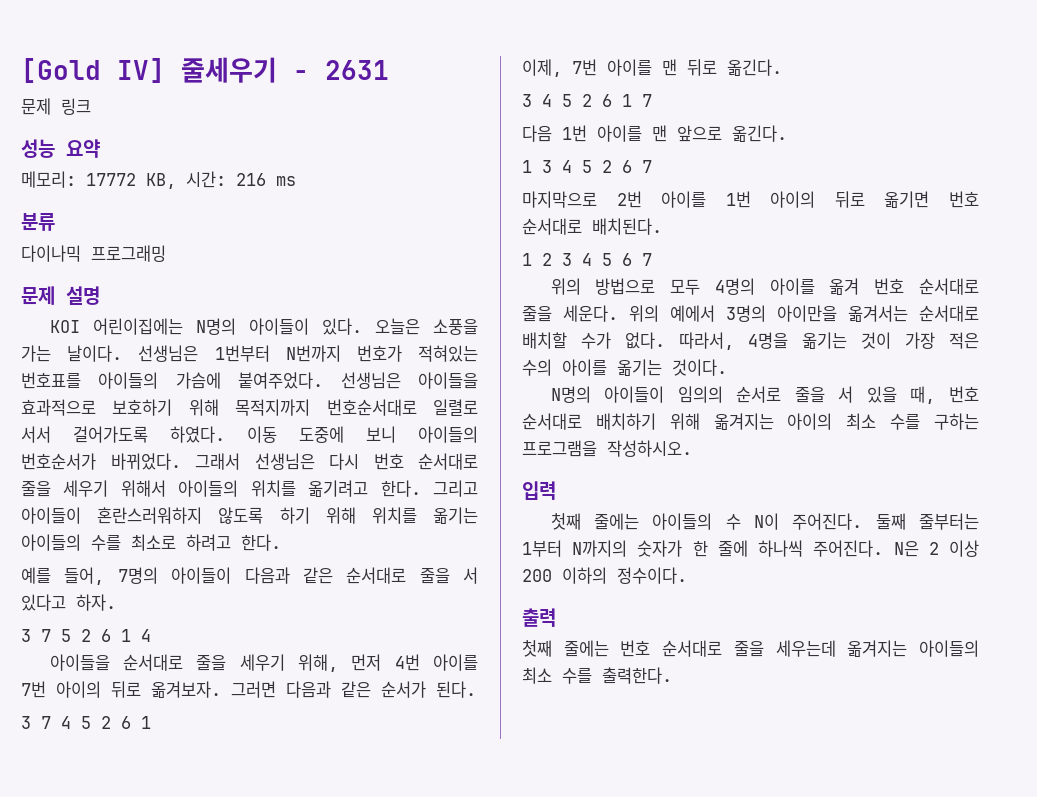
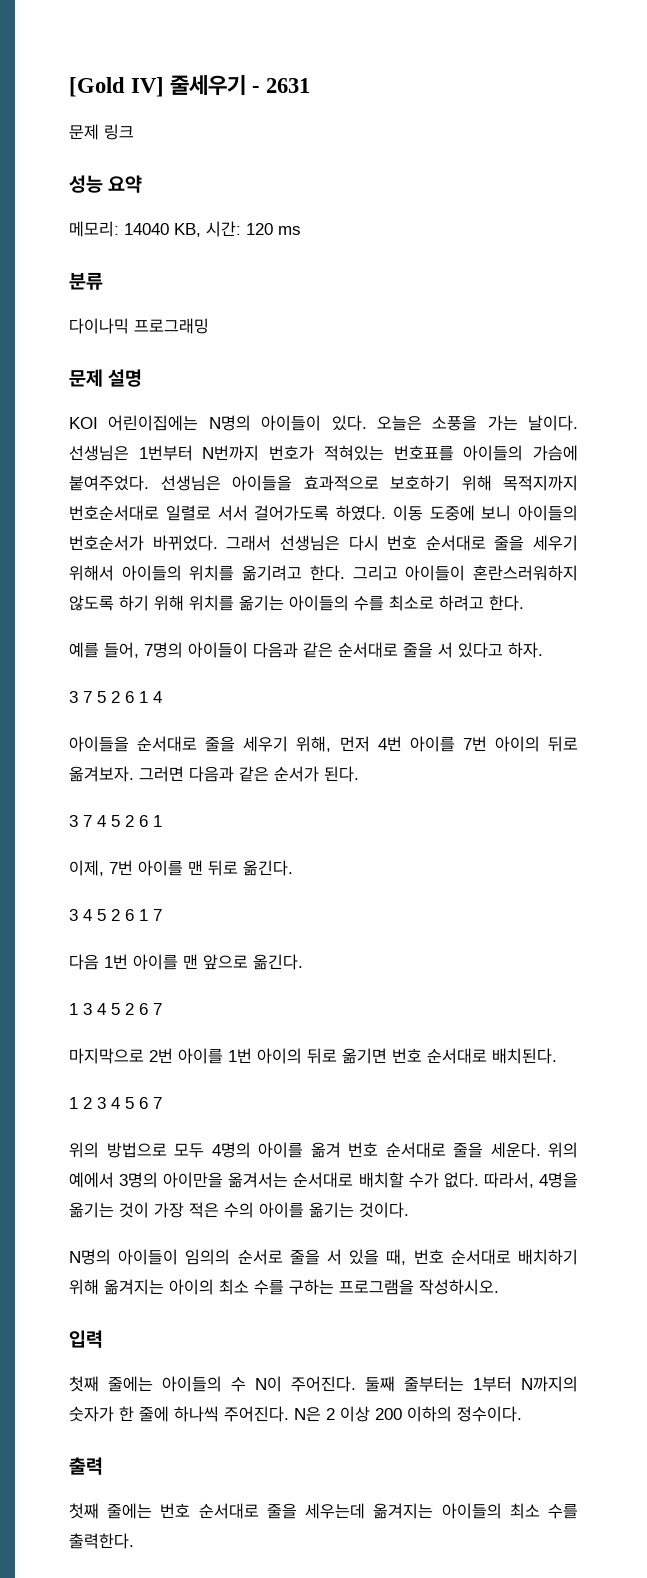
- 메모리: 17772 KB, 시간: 216 ms
+ 메모리: 14040 KB, 시간: 120 ms

